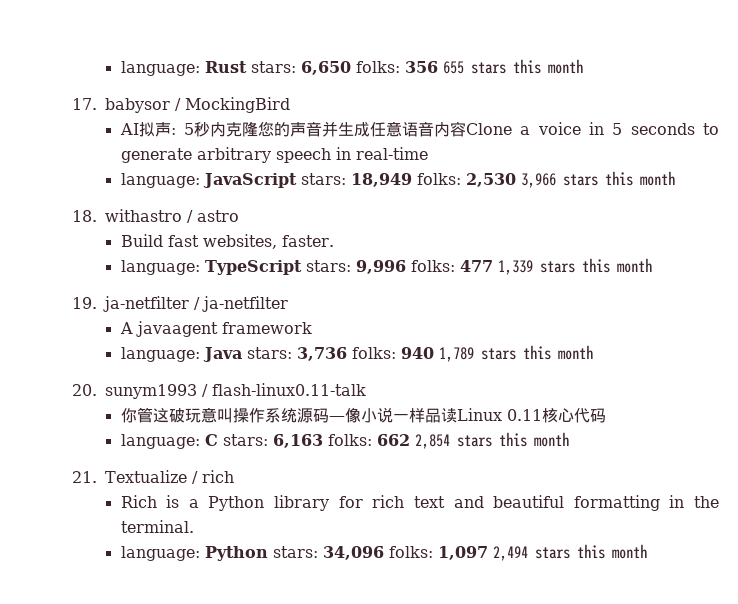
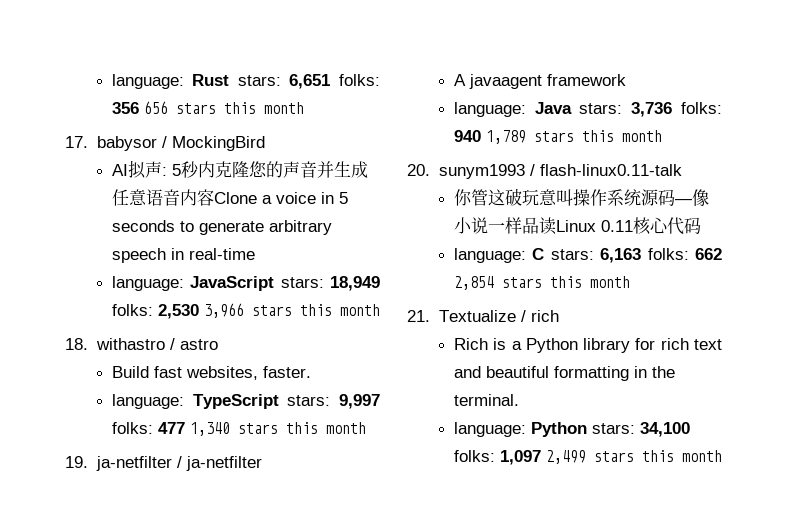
- language: Rust stars: 6,650 folks: 356 655 stars this month
+ language: Rust stars: 6,651 folks: 356 656 stars this month
- language: TypeScript stars: 9,996 folks: 477 1,339 stars this month
+ language: TypeScript stars: 9,997 folks: 477 1,340 stars this month
- language: Python stars: 34,096 folks: 1,097 2,494 stars this month
+ language: Python stars: 34,100 folks: 1,097 2,499 stars this month

